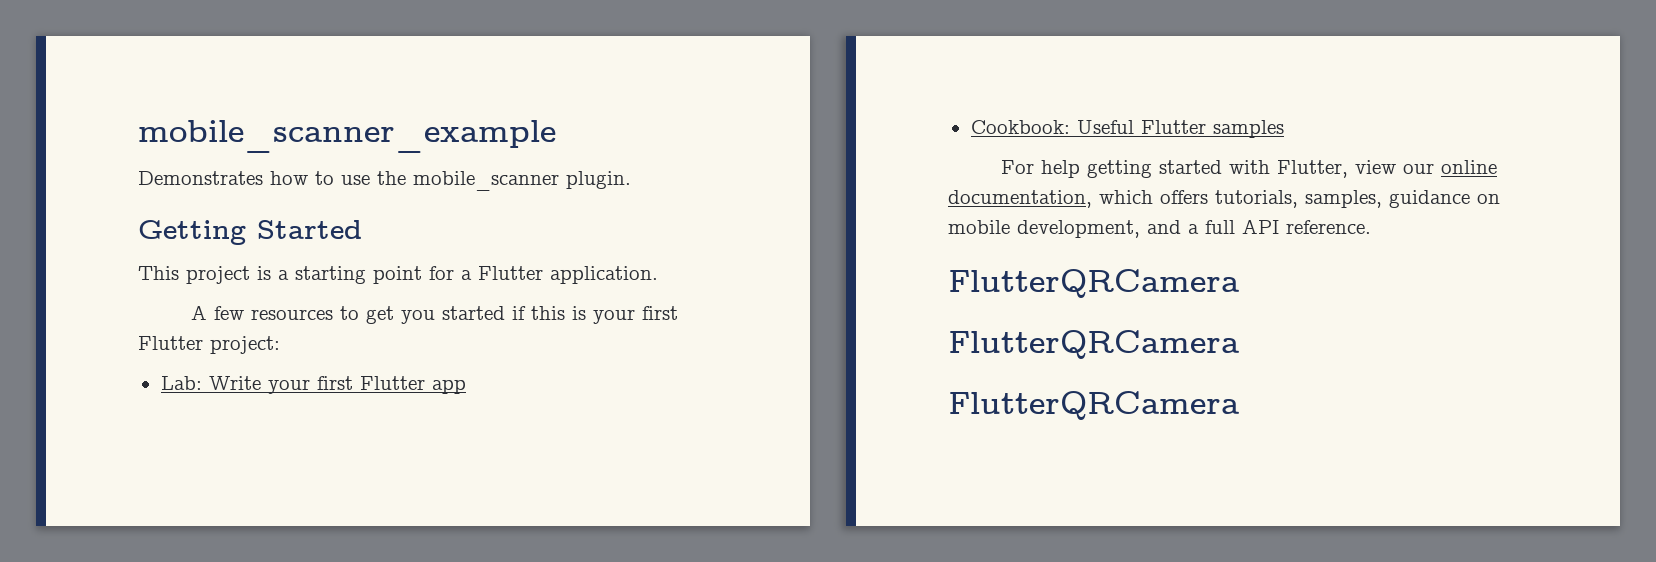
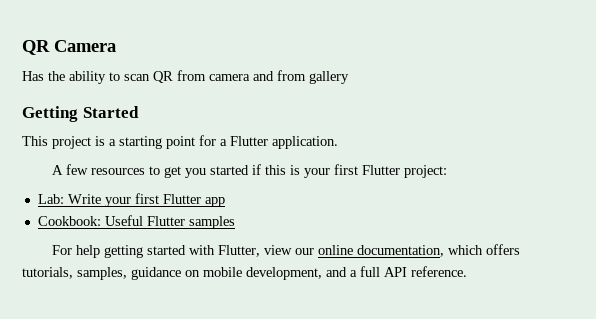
- mobile_scanner_example
- Demonstrates how to use the mobile_scanner plugin.
+ QR Camera
+ Has the ability to scan QR from camera and from gallery
  For help getting started with Flutter, view our online documentation, which offers tutorials, samples, guidance on mobile development, and a full API reference.
- FlutterQRCamera
- FlutterQRCamera
- FlutterQRCamera

